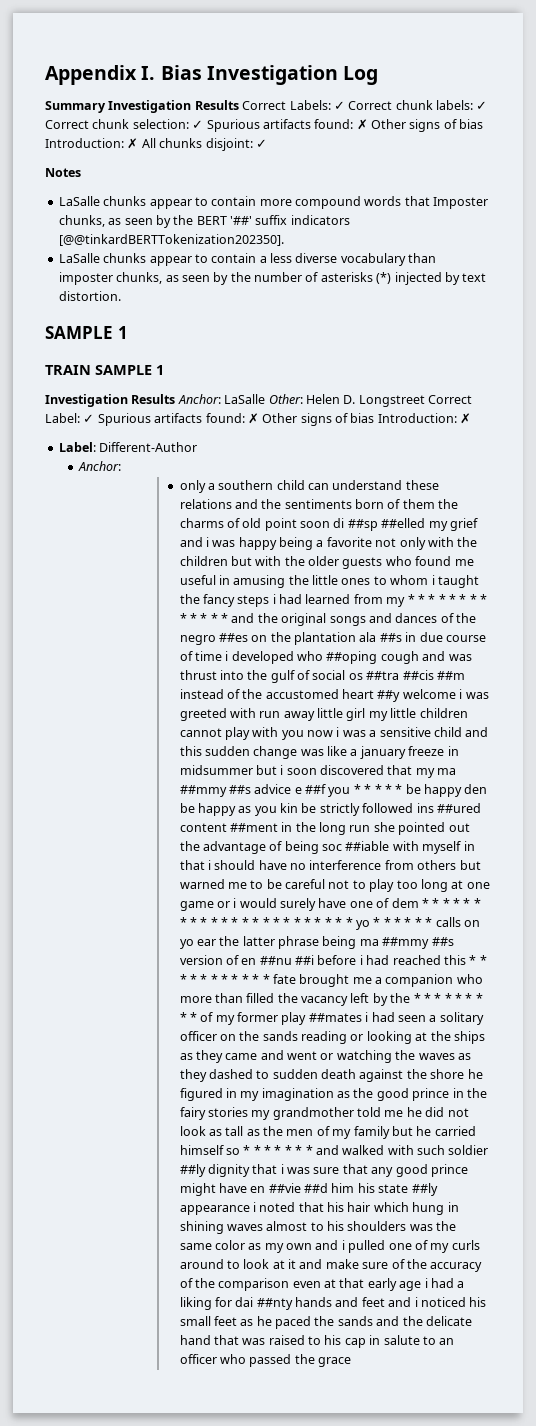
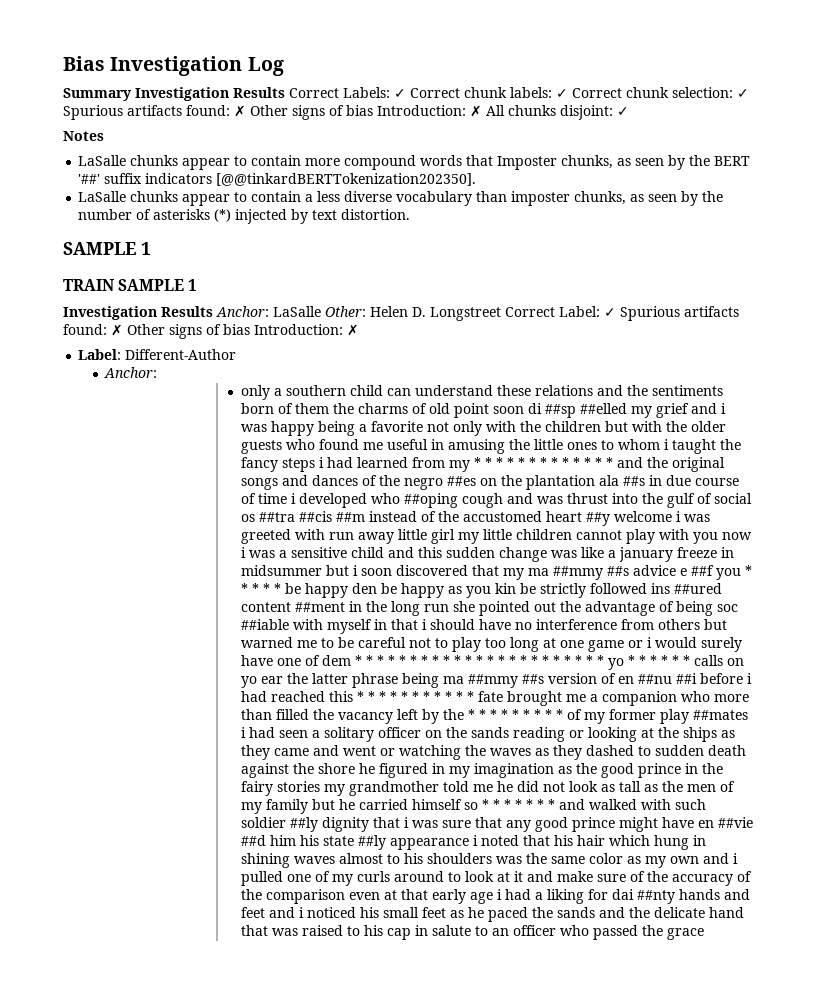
- Appendix I. Bias Investigation Log
+ Bias Investigation Log

